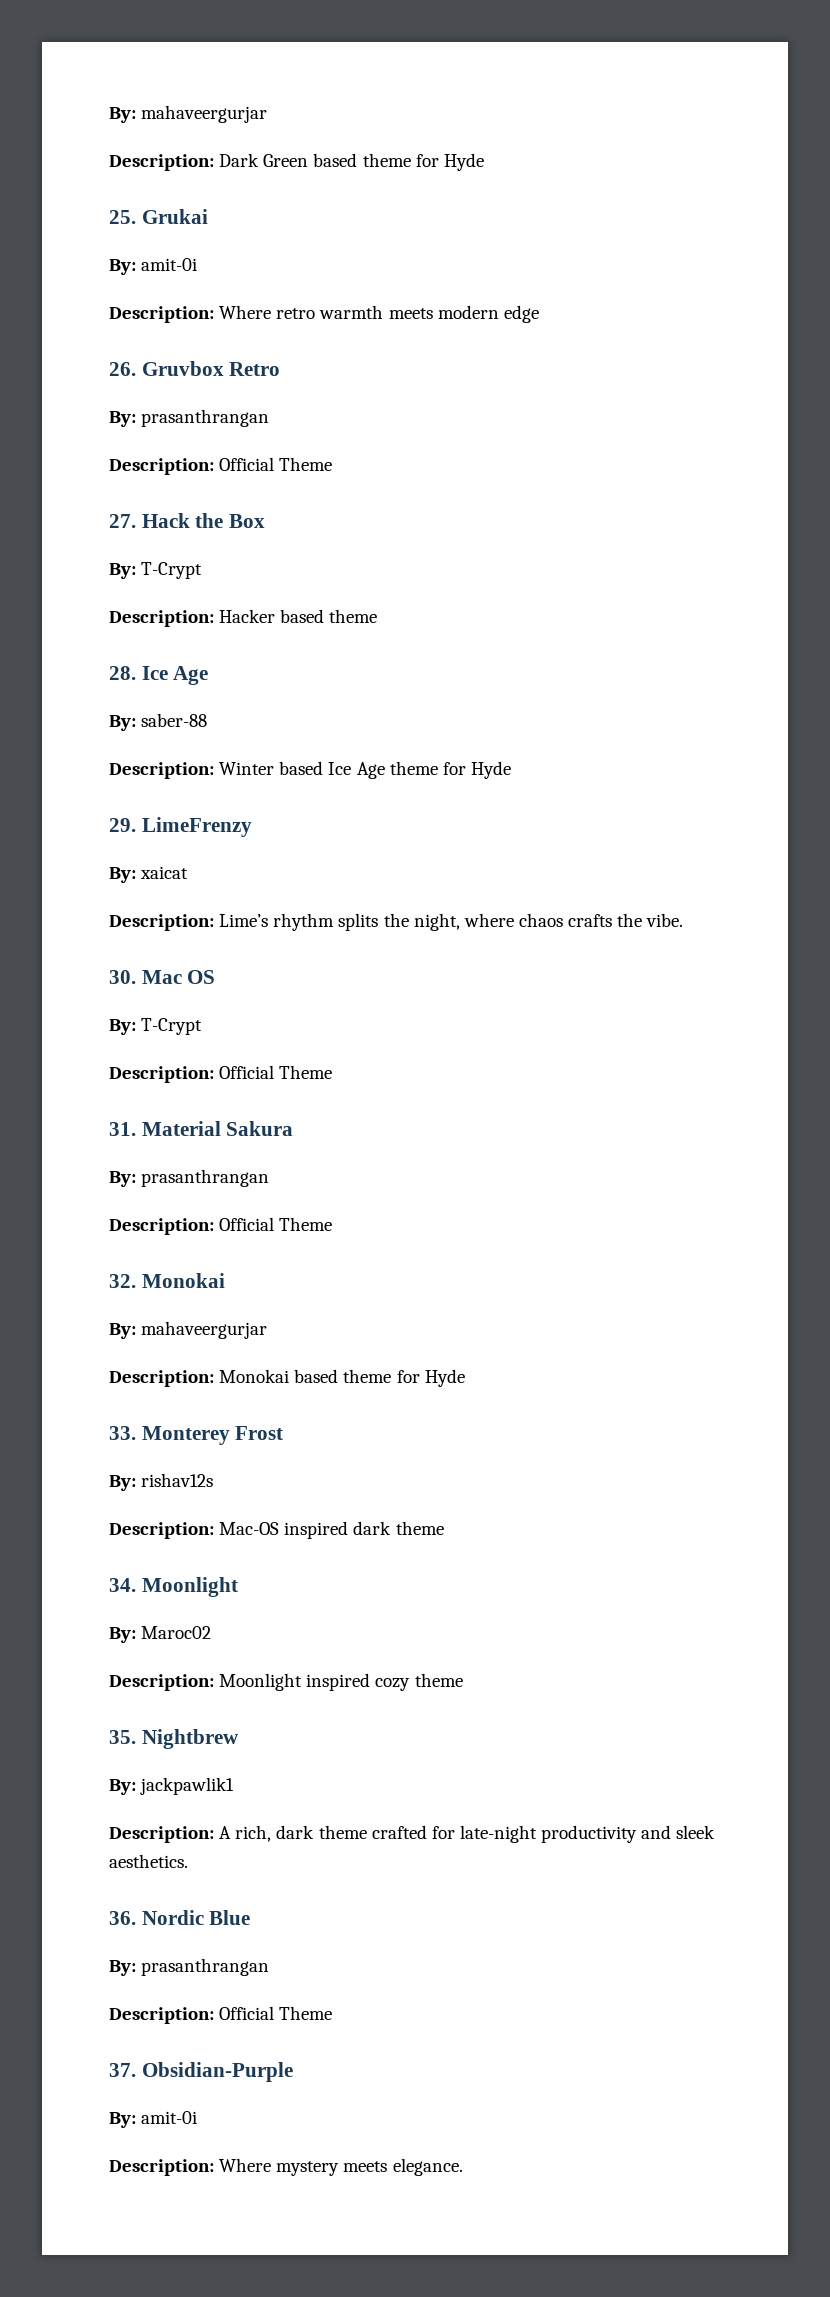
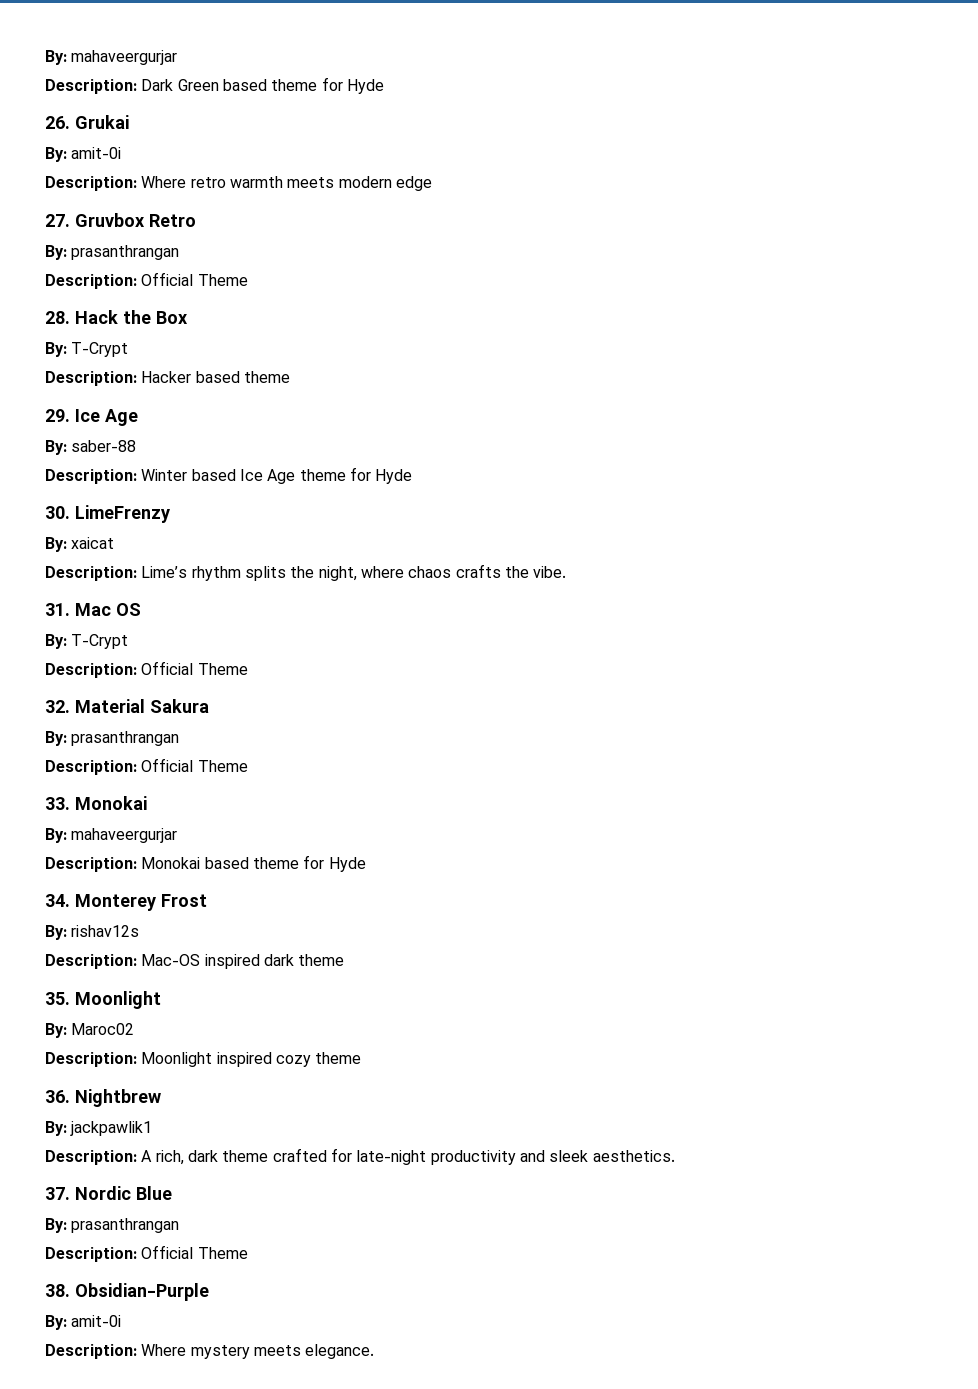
- 25. Grukai
+ 26. Grukai
- 26. Gruvbox Retro
+ 27. Gruvbox Retro
- 27. Hack the Box
+ 28. Hack the Box
- 28. Ice Age
+ 29. Ice Age
- 29. LimeFrenzy
+ 30. LimeFrenzy
- 30. Mac OS
+ 31. Mac OS
- 31. Material Sakura
+ 32. Material Sakura
- 32. Monokai
+ 33. Monokai
- 33. Monterey Frost
+ 34. Monterey Frost
- 34. Moonlight
+ 35. Moonlight
- 35. Nightbrew
+ 36. Nightbrew
- 36. Nordic Blue
+ 37. Nordic Blue
- 37. Obsidian-Purple
+ 38. Obsidian-Purple

